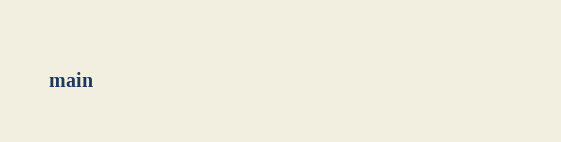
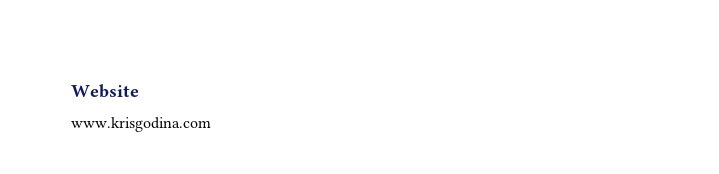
- main
+ Website
+ www.krisgodina.com

